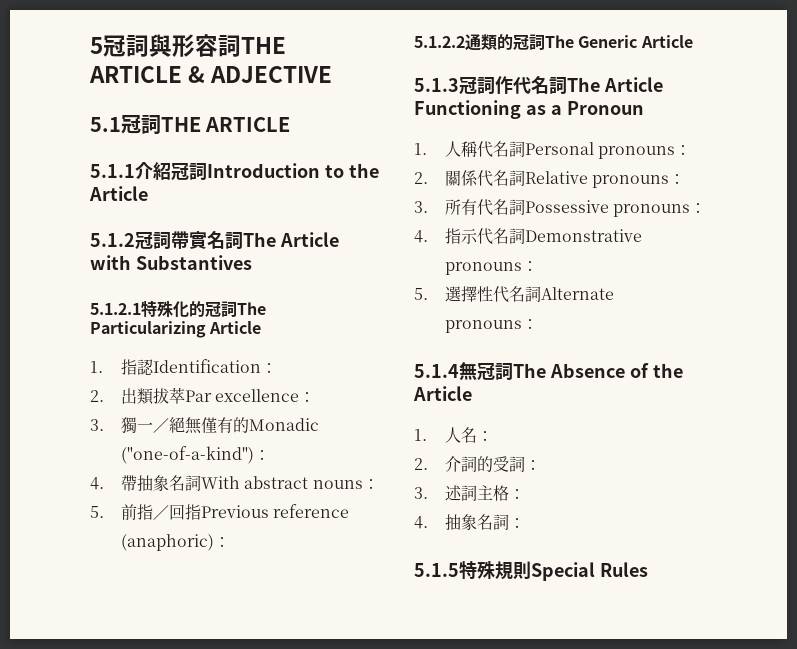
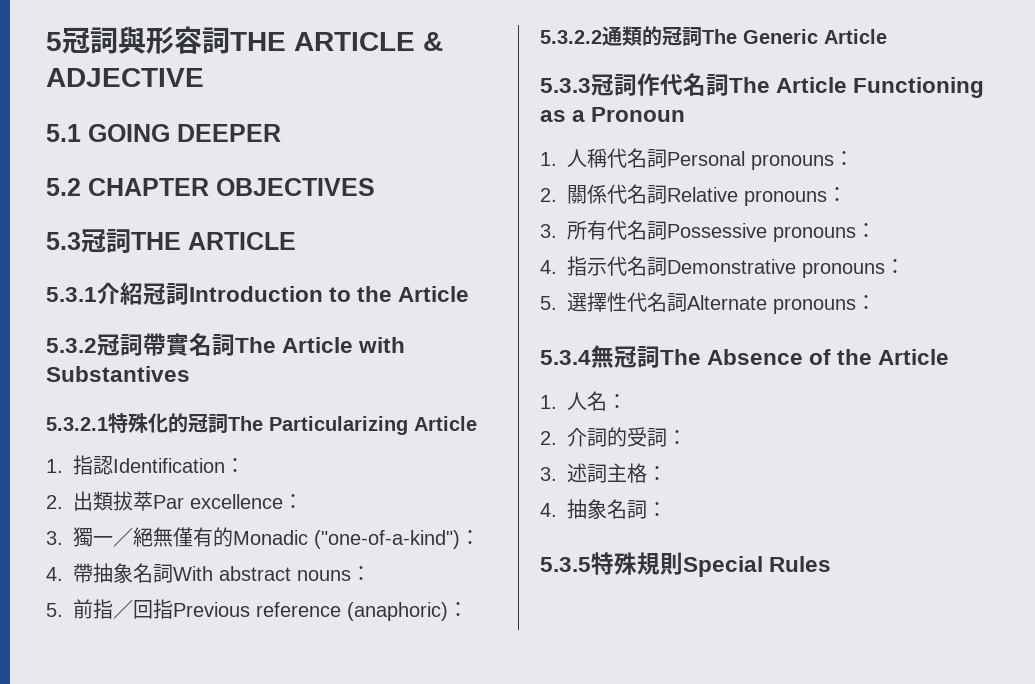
- 5.1冠詞THE ARTICLE
+ 5.1 GOING DEEPER
+ 5.2 CHAPTER OBJECTIVES
+ 5.3冠詞THE ARTICLE
- 5.1.1介紹冠詞Introduction to the Article
+ 5.3.1介紹冠詞Introduction to the Article
- 5.1.2冠詞帶實名詞The Article with Substantives
+ 5.3.2冠詞帶實名詞The Article with Substantives
- 5.1.2.1特殊化的冠詞The Particularizing Article
+ 5.3.2.1特殊化的冠詞The Particularizing Article
- 5.1.2.2通類的冠詞The Generic Article
+ 5.3.2.2通類的冠詞The Generic Article
- 5.1.3冠詞作代名詞The Article Functioning as a Pronoun
+ 5.3.3冠詞作代名詞The Article Functioning as a Pronoun
- 5.1.4無冠詞The Absence of the Article
+ 5.3.4無冠詞The Absence of the Article
- 5.1.5特殊規則Special Rules
+ 5.3.5特殊規則Special Rules

